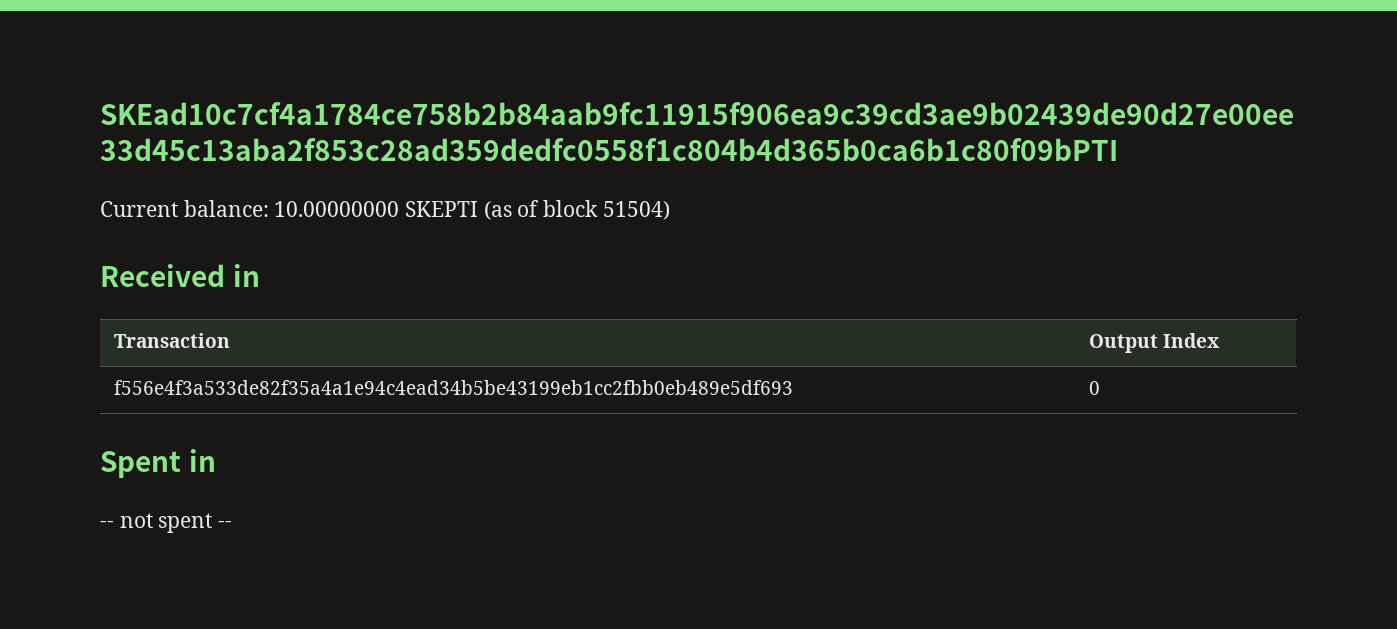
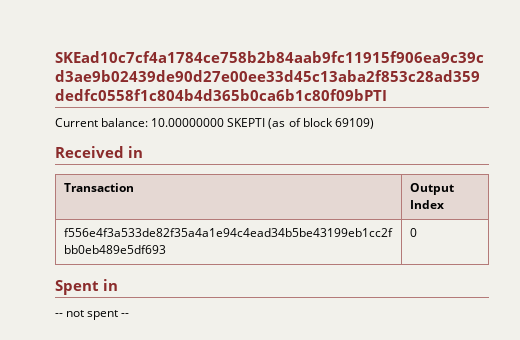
- Current balance: 10.00000000 SKEPTI (as of block 51504)
+ Current balance: 10.00000000 SKEPTI (as of block 69109)

